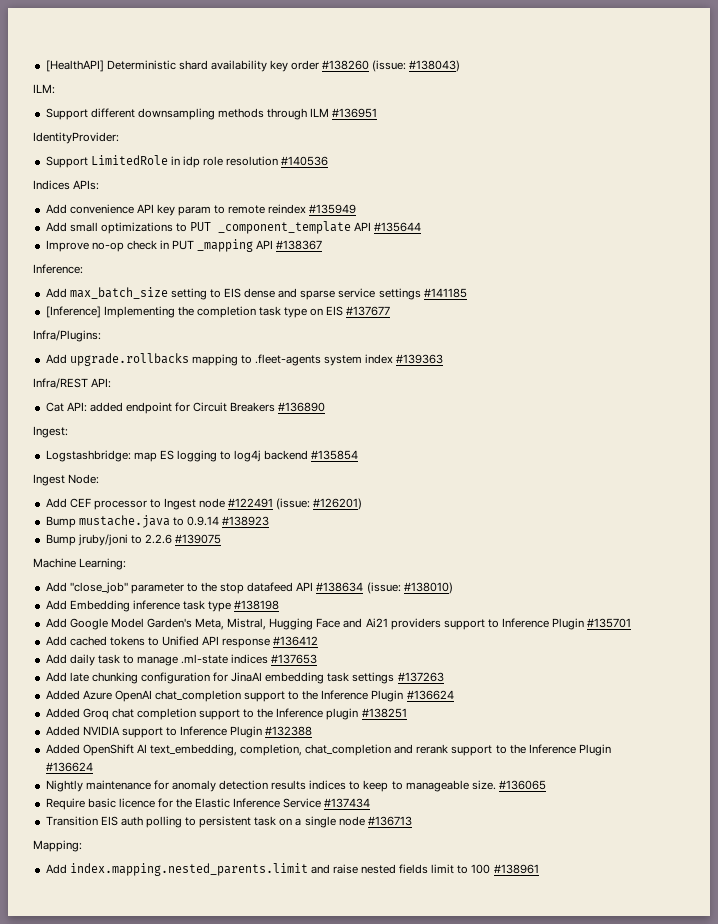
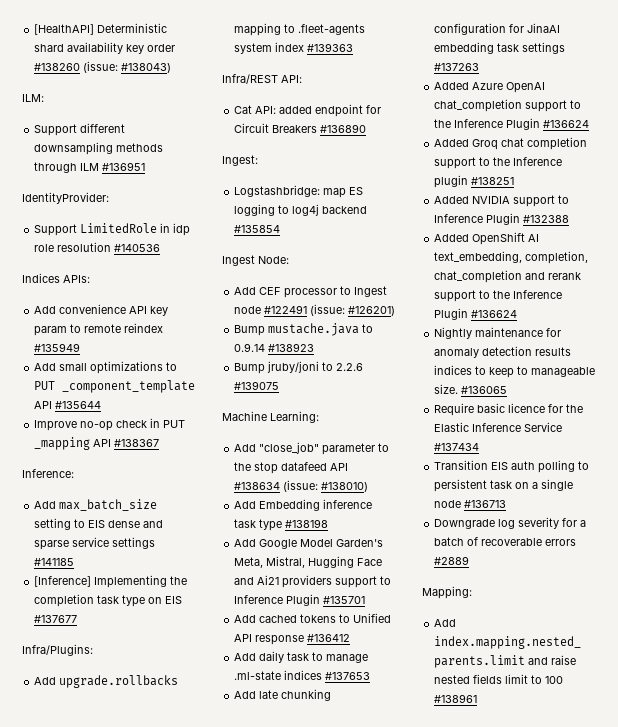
+ Downgrade log severity for a batch of recoverable errors #2889

